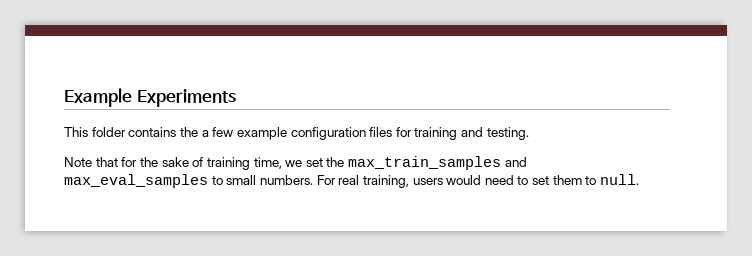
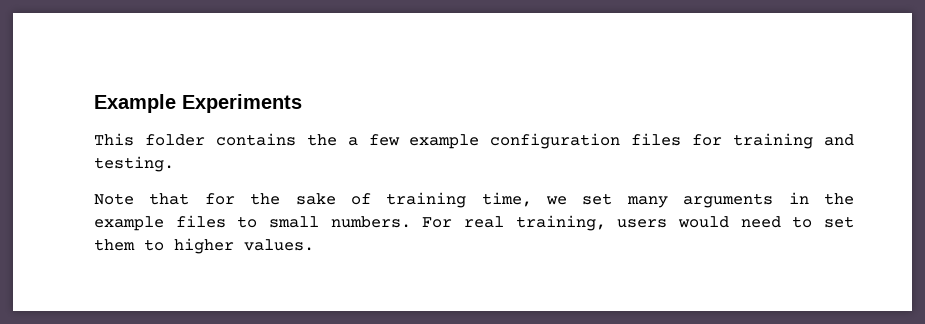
- Note that for the sake of training time, we set the max_train_samples and max_eval_samples to small numbers.
+ Note that for the sake of training time, we set many arguments in the example files to small numbers.
- For real training, users would need to set them to null.
+ For real training, users would need to set them to higher values.

